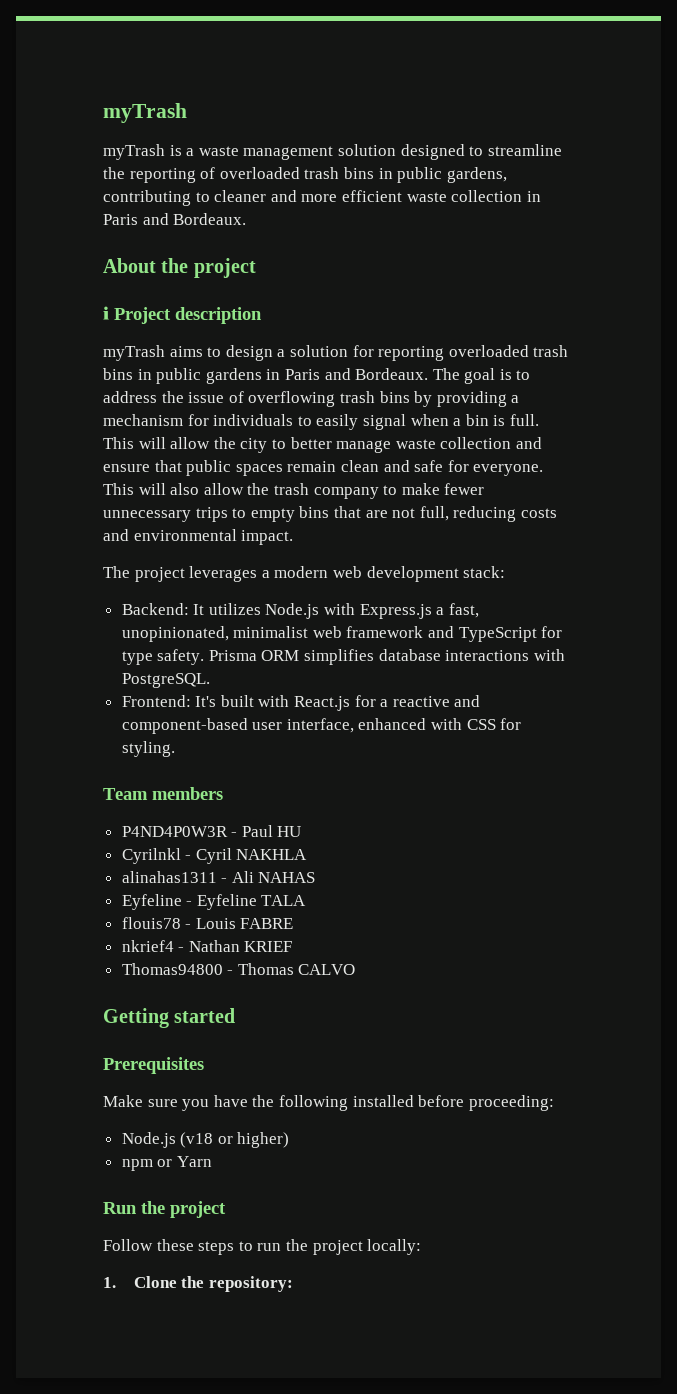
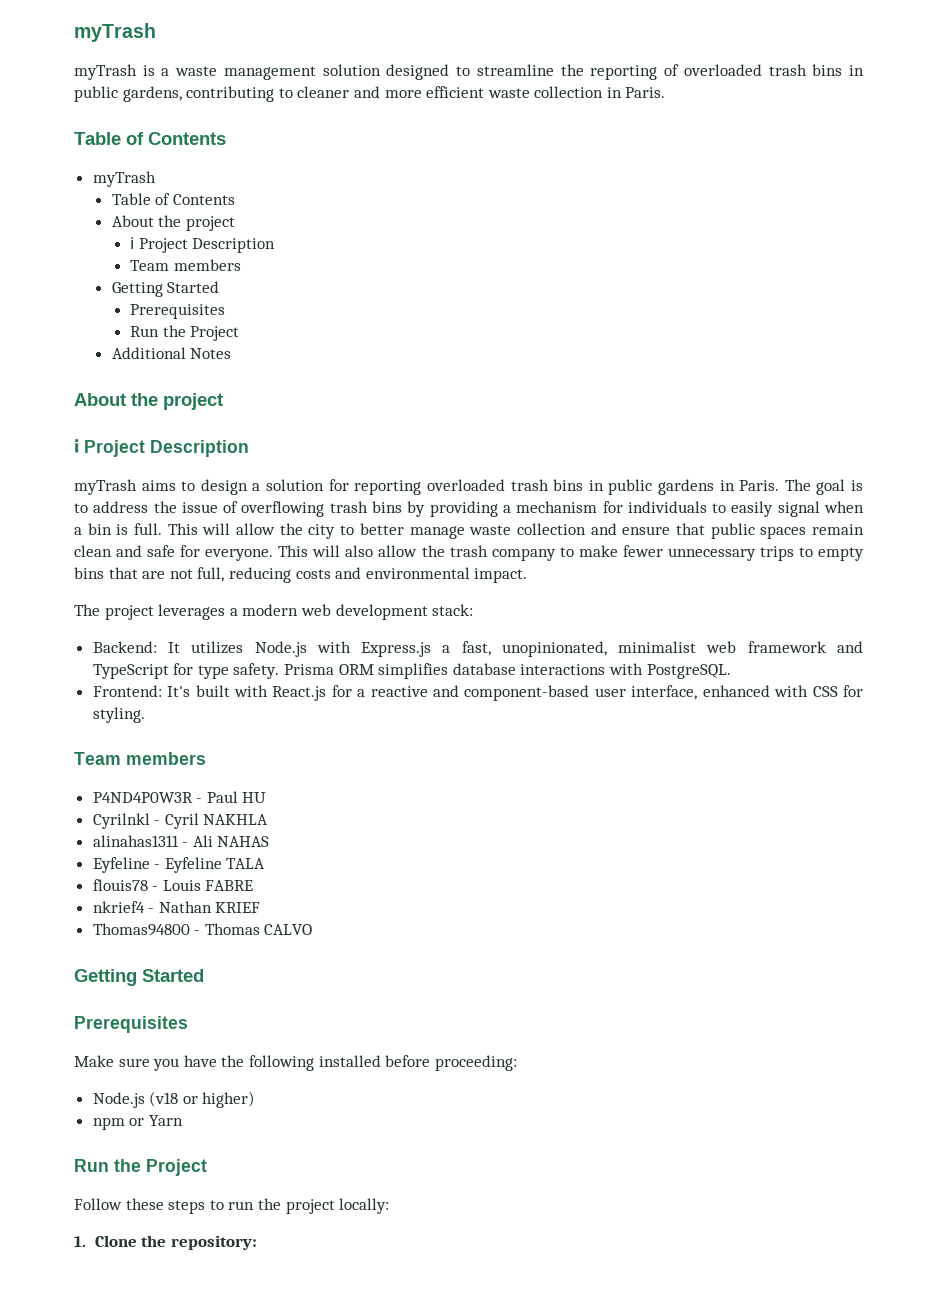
- myTrash is a waste management solution designed to streamline the reporting of overloaded trash bins in public gardens, contributing to cleaner and more efficient waste collection in Paris and Bordeaux.
+ myTrash is a waste management solution designed to streamline the reporting of overloaded trash bins in public gardens, contributing to cleaner and more efficient waste collection in Paris.
+ Table of Contents
+ myTrash
+ Table of Contents
  About the project
- ℹ Project description
+ ℹ Project Description
+ Team members
+ Getting Started
+ Prerequisites
+ Run the Project
+ Additional Notes
+ About the project
+ ℹ Project Description
- myTrash aims to design a solution for reporting overloaded trash bins in public gardens in Paris and Bordeaux.
+ myTrash aims to design a solution for reporting overloaded trash bins in public gardens in Paris.
  Thomas94800 - Thomas CALVO
- Getting started
+ Getting Started
  npm or Yarn
- Run the project
+ Run the Project

